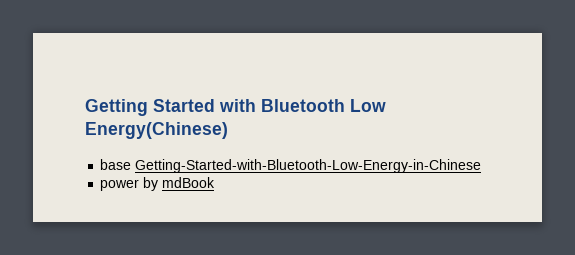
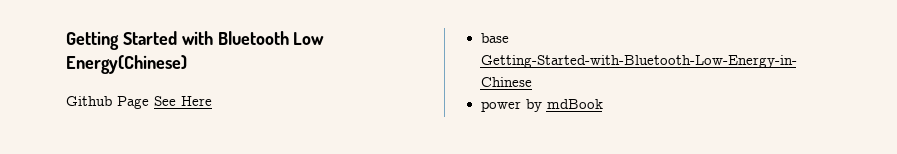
+ Github Page See Here

